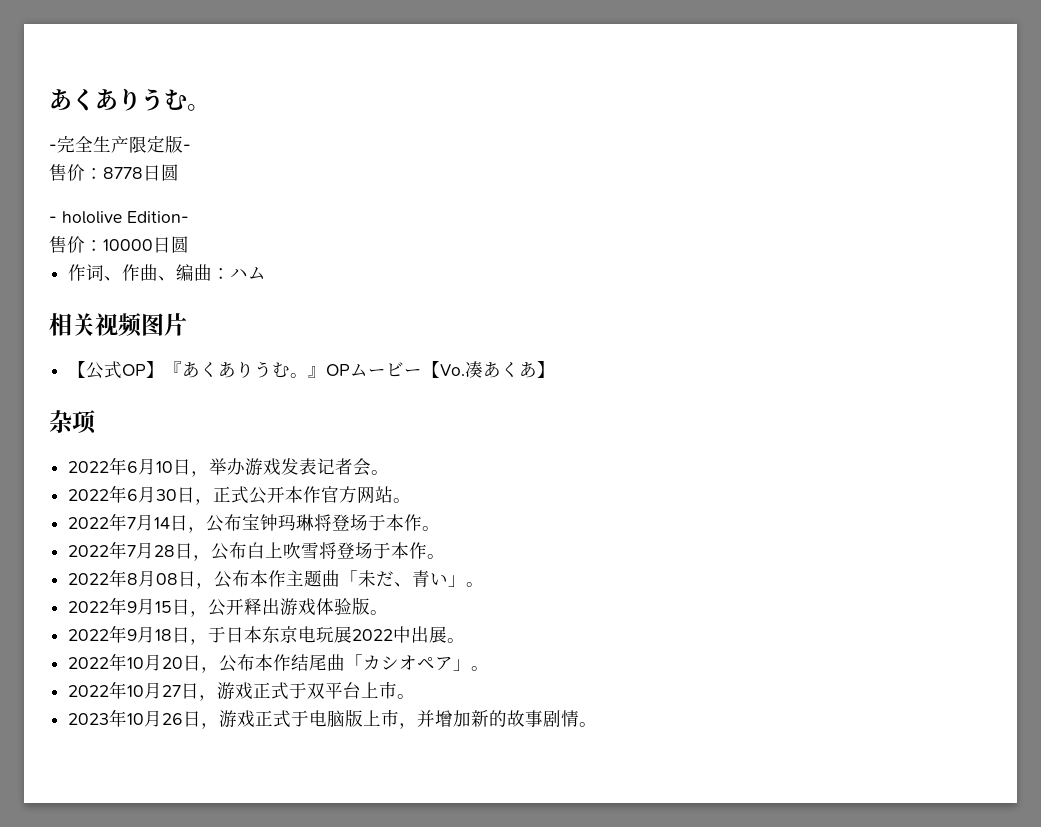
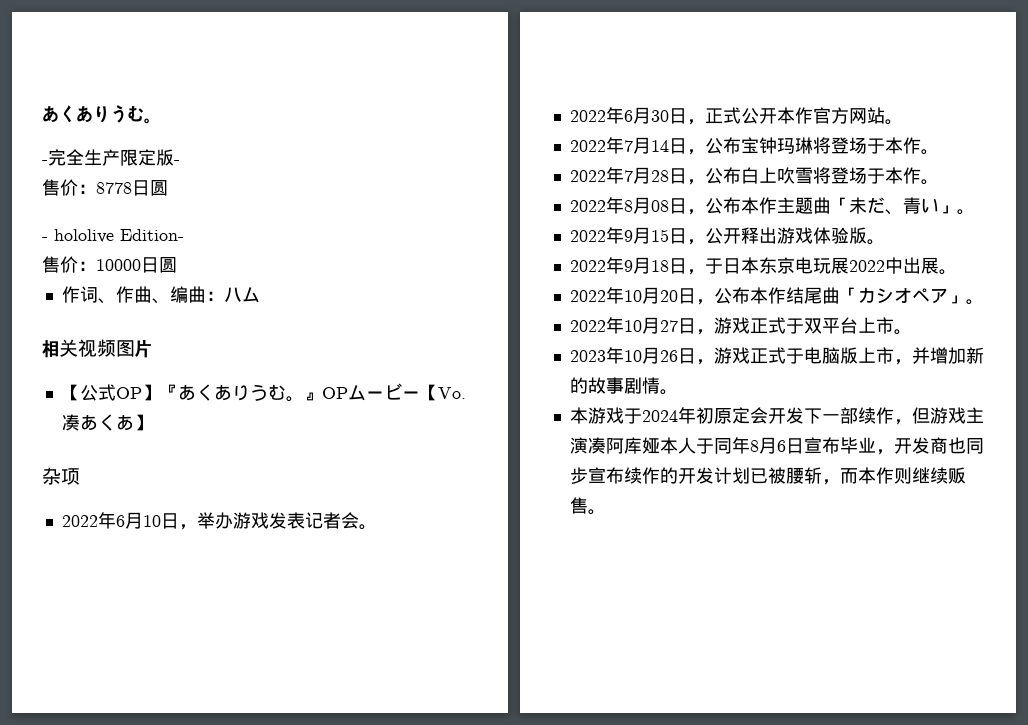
+ 本游戏于2024年初原定会开发下一部续作，但游戏主演凑阿库娅本人于同年8月6日宣布毕业，开发商也同步宣布续作的开发计划已被腰斩，而本作则继续贩售。

